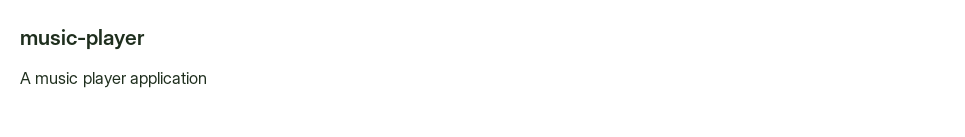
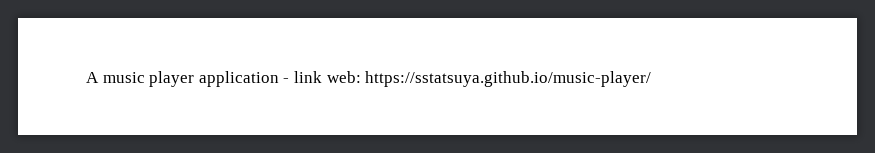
- music-player
- A music player application
+ A music player application - link web: https://sstatsuya.github.io/music-player/

